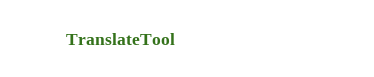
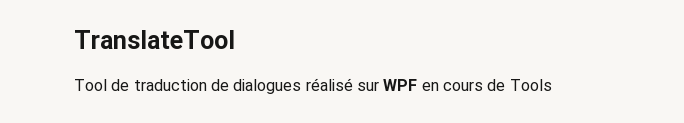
+ Tool de traduction de dialogues réalisé sur WPF en cours de Tools

